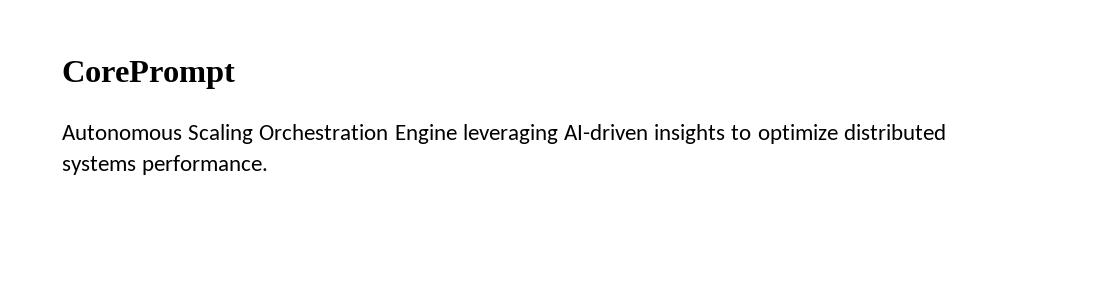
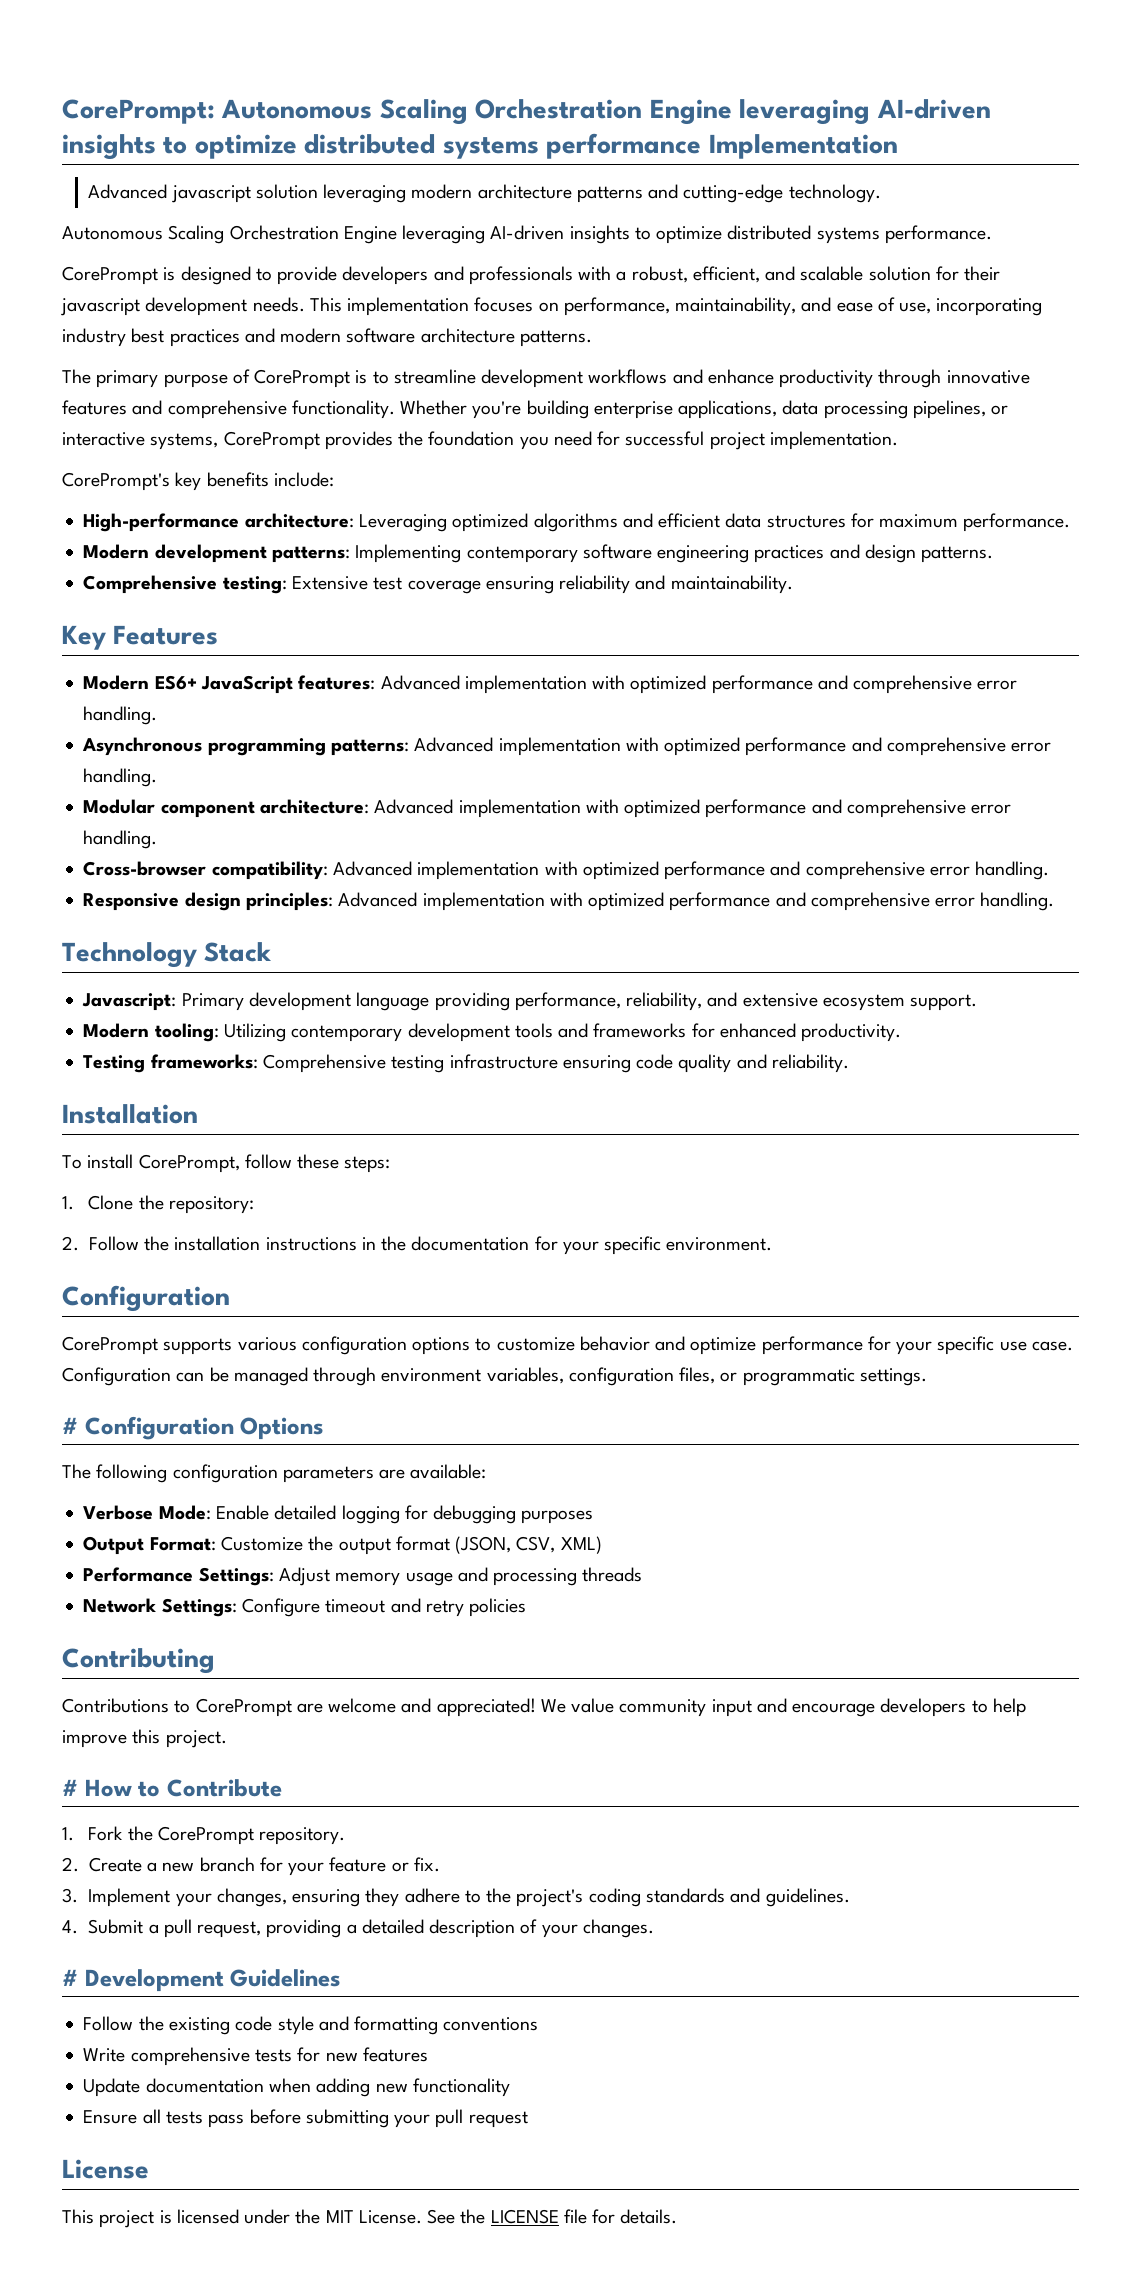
- CorePrompt
+ CorePrompt: Autonomous Scaling Orchestration Engine leveraging AI-driven insights to optimize distributed systems performance Implementation
+ Advanced javascript solution leveraging modern architecture patterns and cutting-edge technology.
+ CorePrompt is designed to provide developers and professionals with a robust, efficient, and scalable solution for their javascript development needs. This implementation focuses on performance, maintainability, and ease of use, incorporating industry best practices and modern software architecture patterns.
+ The primary purpose of CorePrompt is to streamline development workflows and enhance productivity through innovative features and comprehensive functionality. Whether you're building enterprise applications, data processing pipelines, or interactive systems, CorePrompt provides the foundation you need for successful project implementation.
+ CorePrompt's key benefits include:
+ High-performance architecture: Leveraging optimized algorithms and efficient data structures for maximum performance.
+ Modern development patterns: Implementing contemporary software engineering practices and design patterns.
+ Comprehensive testing: Extensive test coverage ensuring reliability and maintainability.
+ Key Features
+ Modern ES6+ JavaScript features: Advanced implementation with optimized performance and comprehensive error handling.
+ Asynchronous programming patterns: Advanced implementation with optimized performance and comprehensive error handling.
+ Modular component architecture: Advanced implementation with optimized performance and comprehensive error handling.
+ Cross-browser compatibility: Advanced implementation with optimized performance and comprehensive error handling.
+ Responsive design principles: Advanced implementation with optimized performance and comprehensive error handling.
+ Technology Stack
+ Javascript: Primary development language providing performance, reliability, and extensive ecosystem support.
+ Modern tooling: Utilizing contemporary development tools and frameworks for enhanced productivity.
+ Testing frameworks: Comprehensive testing infrastructure ensuring code quality and reliability.
+ Installation
+ To install CorePrompt, follow these steps:
+ 1. Clone the repository:
+ 2. Follow the installation instructions in the documentation for your specific environment.
+ Configuration
+ CorePrompt supports various configuration options to customize behavior and optimize performance for your specific use case. Configuration can be managed through environment variables, configuration files, or programmatic settings.
+ # Configuration Options
+ The following configuration parameters are available:
+ Verbose Mode: Enable detailed logging for debugging purposes
+ Output Format: Customize the output format (JSON, CSV, XML)
+ Performance Settings: Adjust memory usage and processing threads
+ Network Settings: Configure timeout and retry policies
+ Contributing
+ Contributions to CorePrompt are welcome and appreciated! We value community input and encourage developers to help improve this project.
+ # How to Contribute
+ 1. Fork the CorePrompt repository.
+ 2. Create a new branch for your feature or fix.
+ 3. Implement your changes, ensuring they adhere to the project's coding standards and guidelines.
+ 4. Submit a pull request, providing a detailed description of your changes.
+ # Development Guidelines
+ Follow the existing code style and formatting conventions
+ Write comprehensive tests for new features
+ Update documentation when adding new functionality
+ Ensure all tests pass before submitting your pull request
+ License
+ This project is licensed under the MIT License. See the LICENSE file for details.

